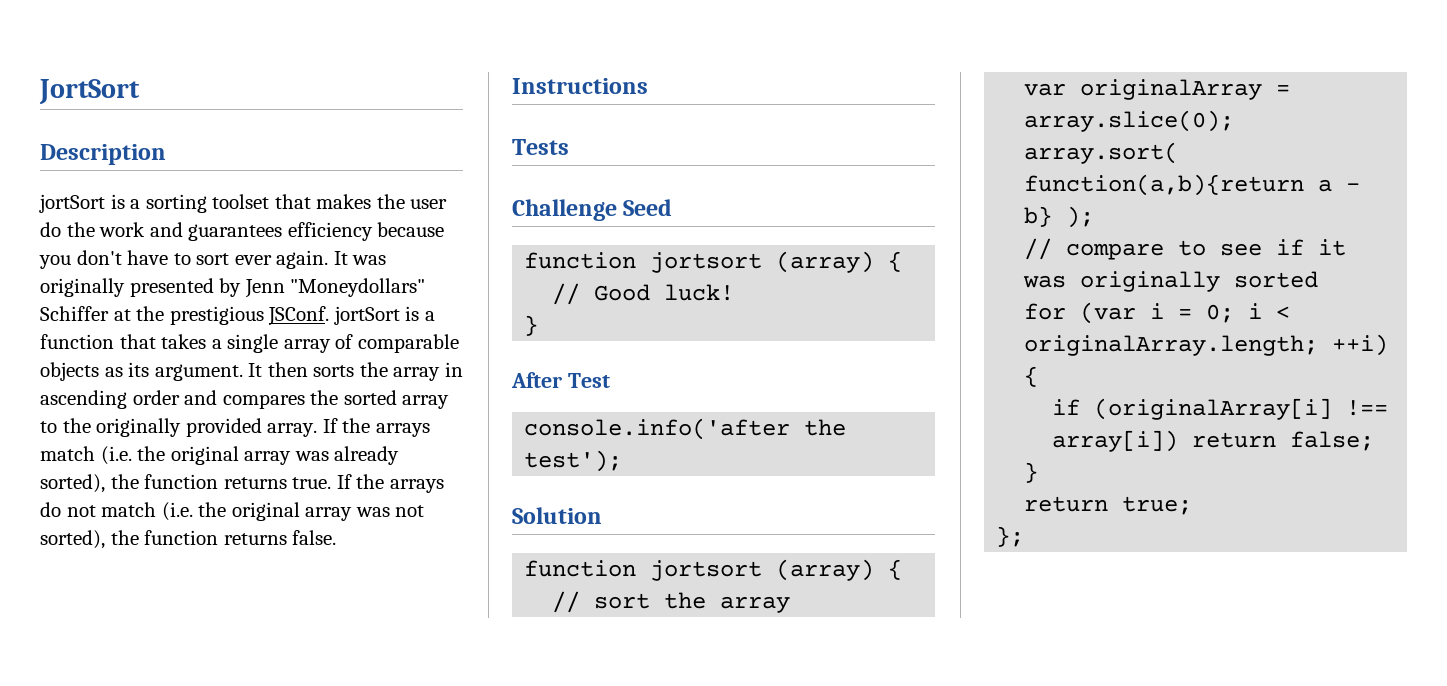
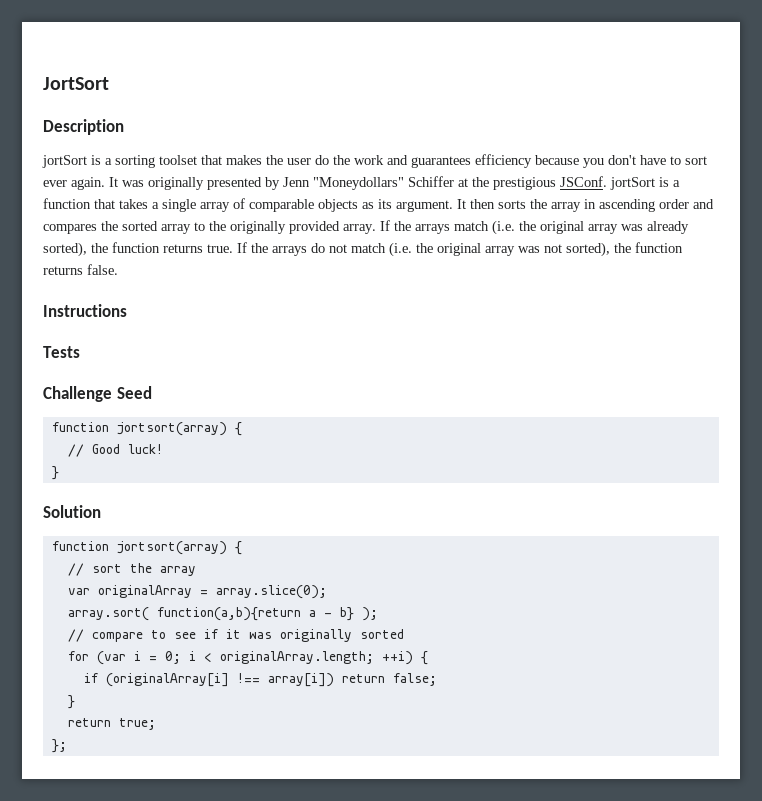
  Challenge Seed
- function jortsort (array) {
+ function jortsort(array) {
- After Test
- console.info('after the test');
  Solution
- function jortsort (array) {
+ function jortsort(array) {

